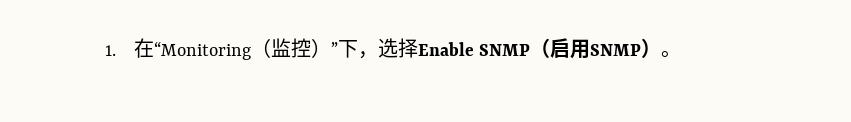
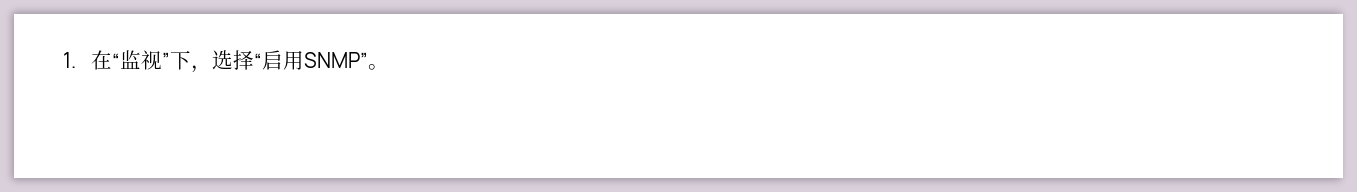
- 1.在“Monitoring（监控）”下，选择Enable SNMP（启用SNMP）。
+ 1.在“监视”下，选择“启用SNMP”。

